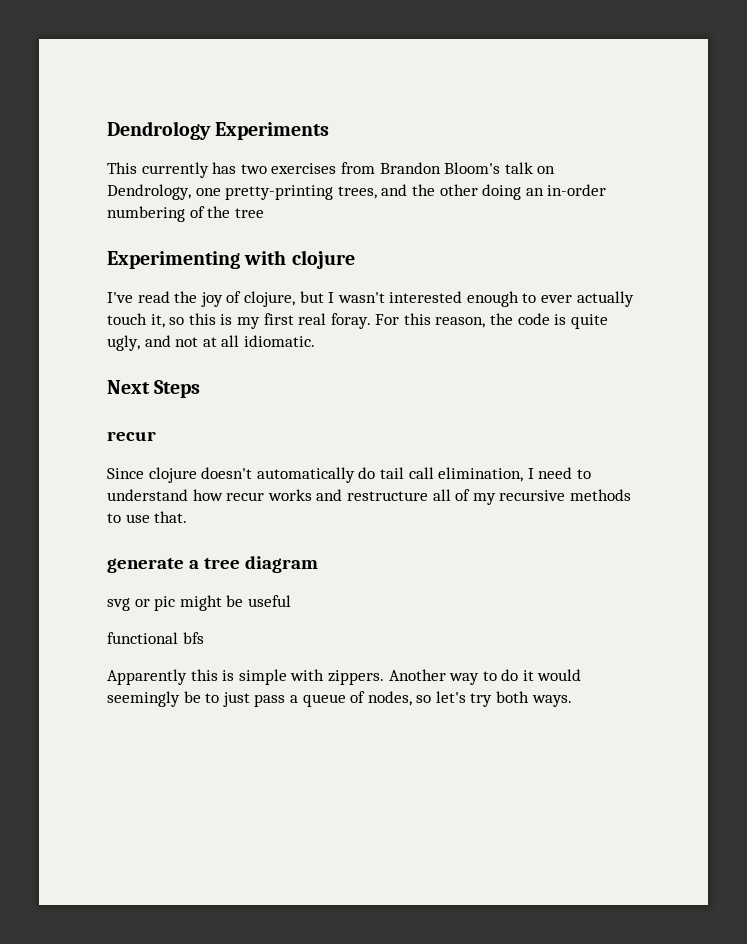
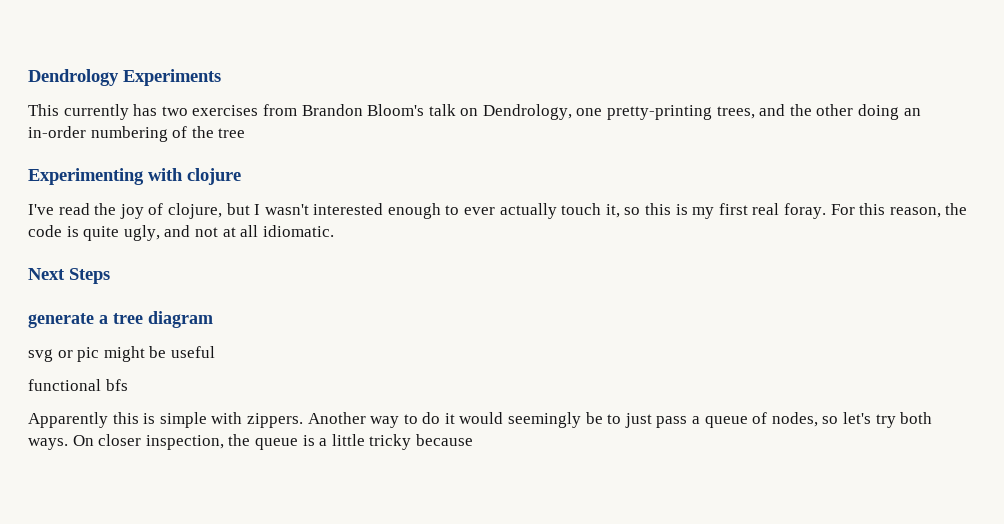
  Next Steps
- recur
- Since clojure doesn't automatically do tail call elimination, I need to understand how recur works and restructure all of my recursive methods to use that.
+ On closer inspection, the queue is a little tricky because

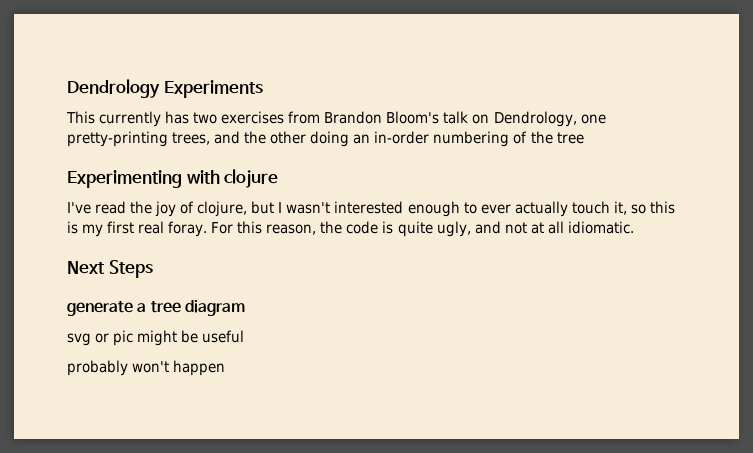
- functional bfs
- Apparently this is simple with zippers. Another way to do it would seemingly be to just pass a queue of nodes, so let's try both ways. On closer inspection, the queue is a little tricky because
+ probably won't happen

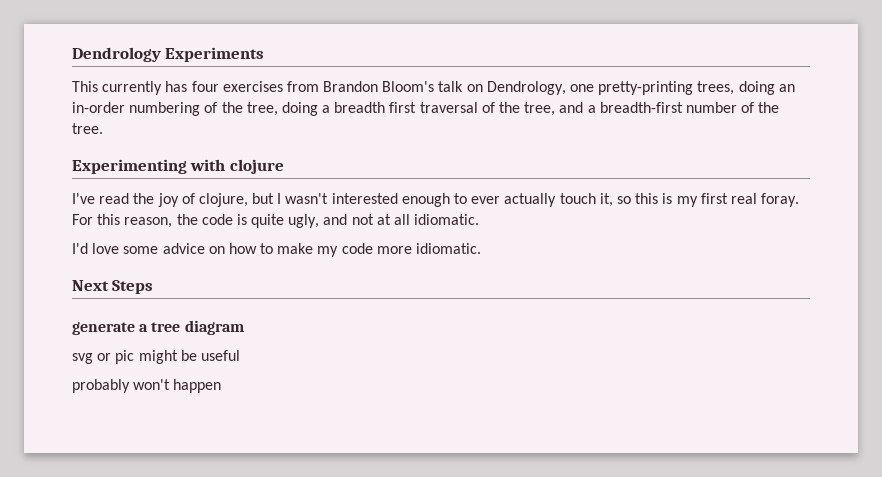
- This currently has two exercises from Brandon Bloom's talk on Dendrology, one pretty-printing trees, and the other doing an in-order numbering of the tree
+ This currently has four exercises from Brandon Bloom's talk on Dendrology, one pretty-printing trees, doing an in-order numbering of the tree, doing a breadth first traversal of the tree, and a breadth-first number of the tree.
+ I'd love some advice on how to make my code more idiomatic.

